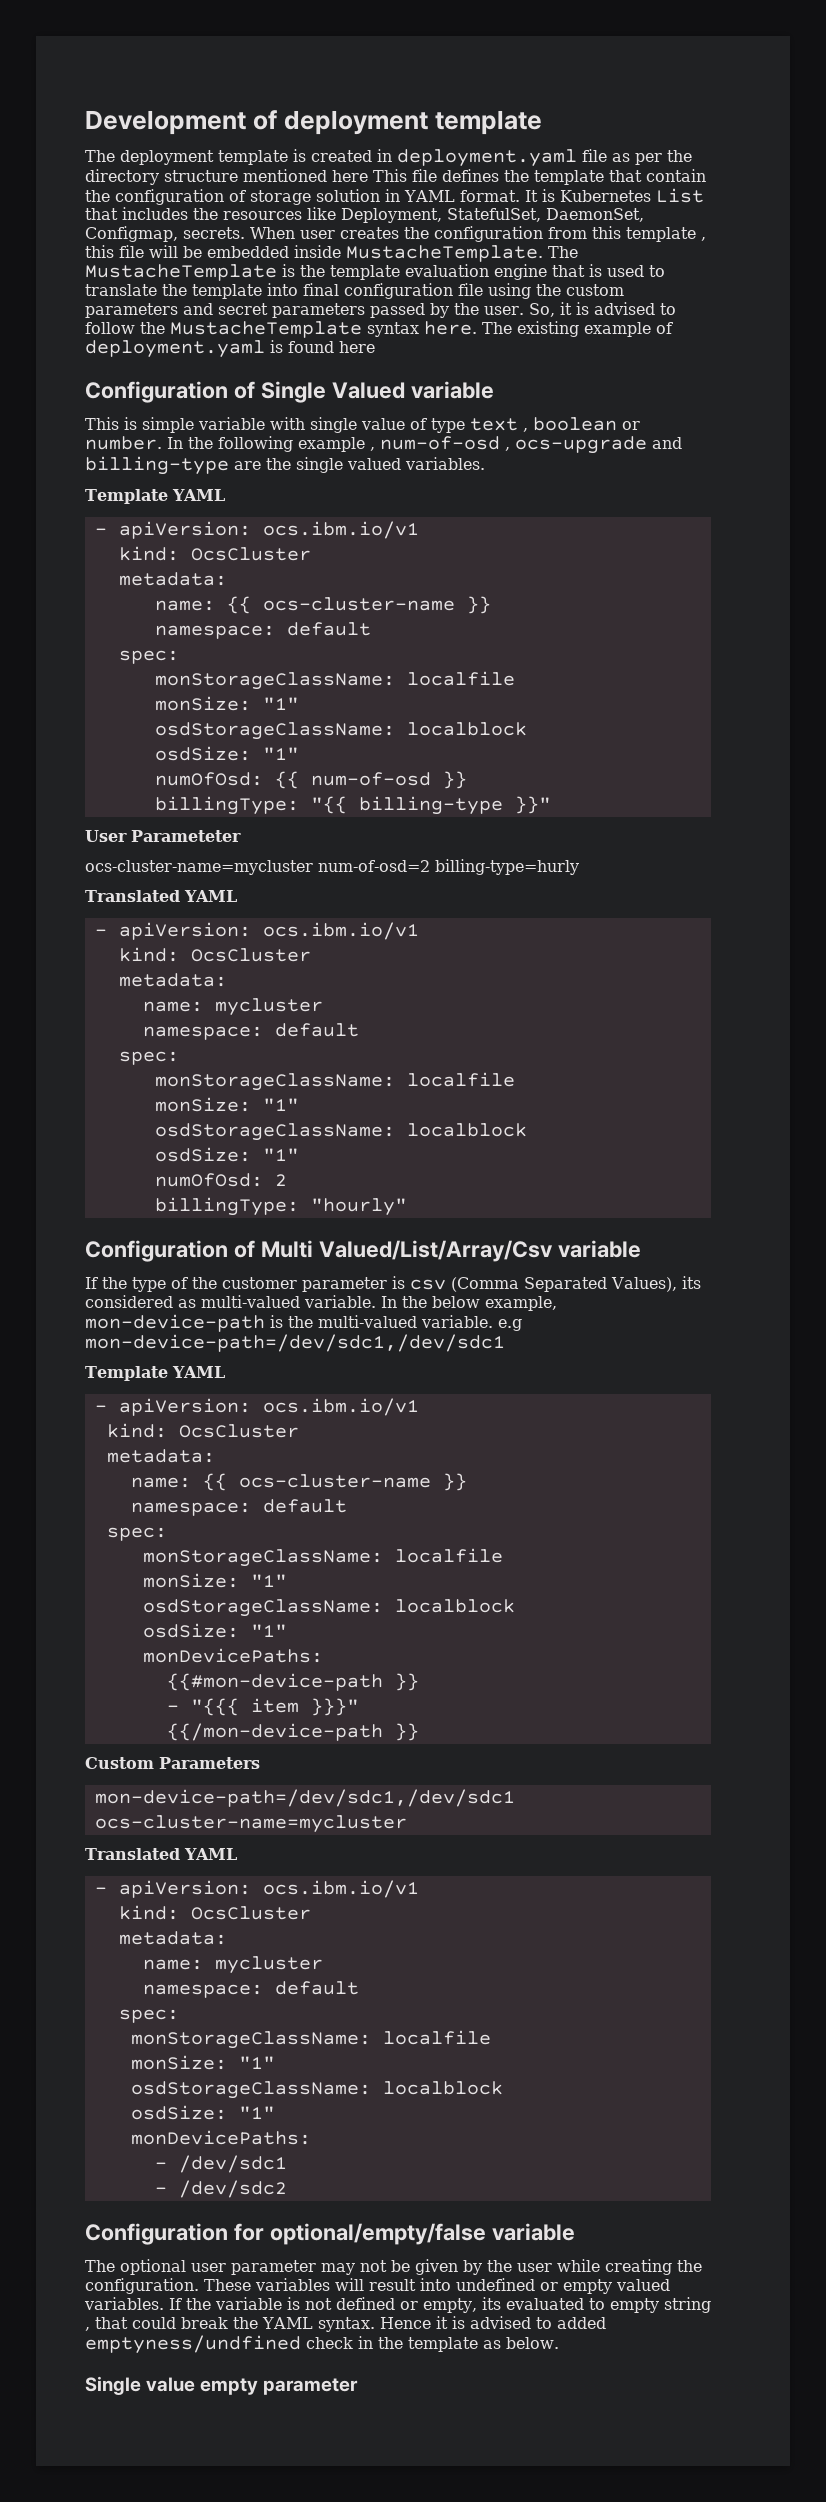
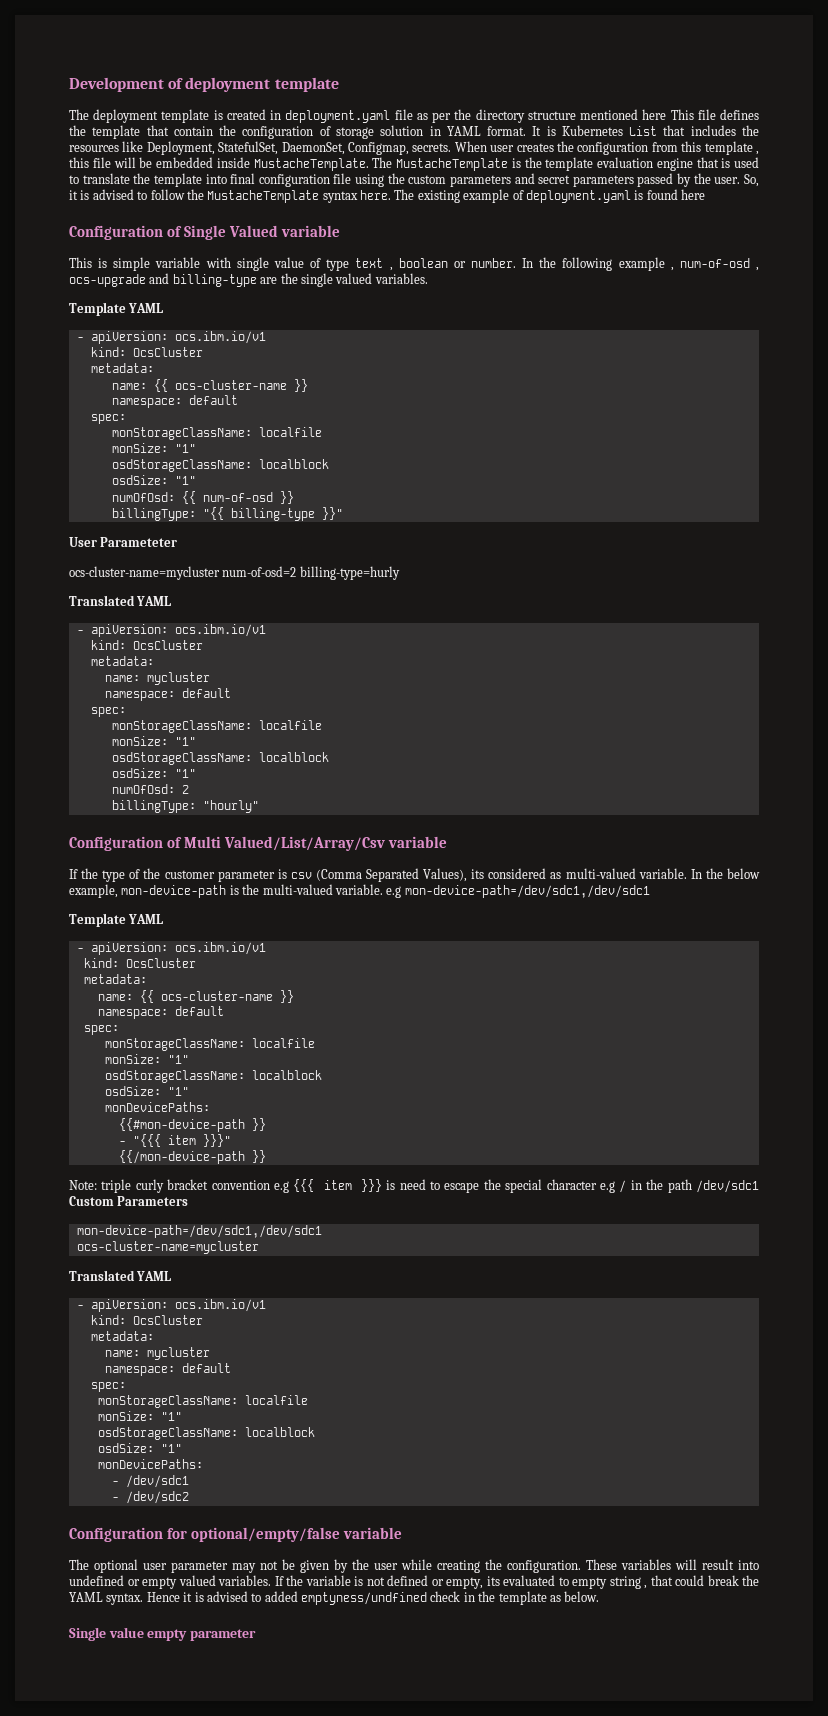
- Custom Parameters
+ Note: triple curly bracket convention e.g {{{ item }}} is need to escape the special character e.g / in the path /dev/sdc1 Custom Parameters

